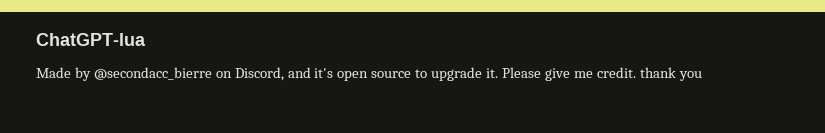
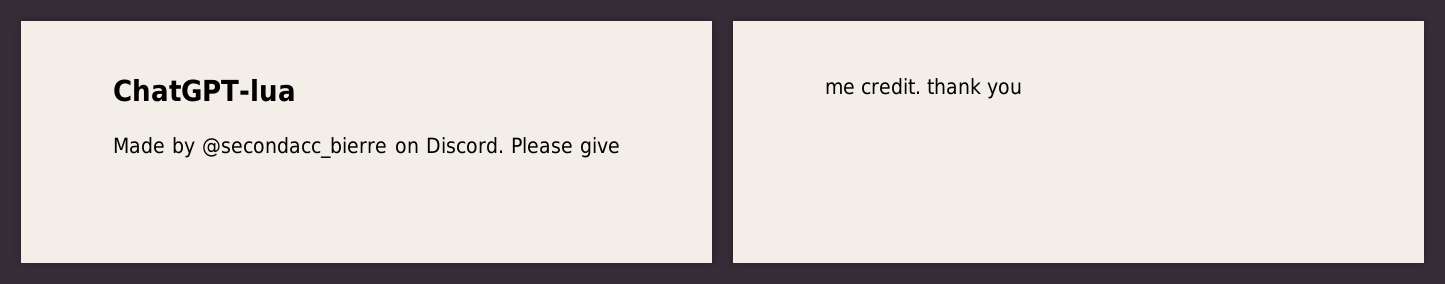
- Made by @secondacc_bierre on Discord, and it's open source to upgrade it.
+ Made by @secondacc_bierre on Discord.

